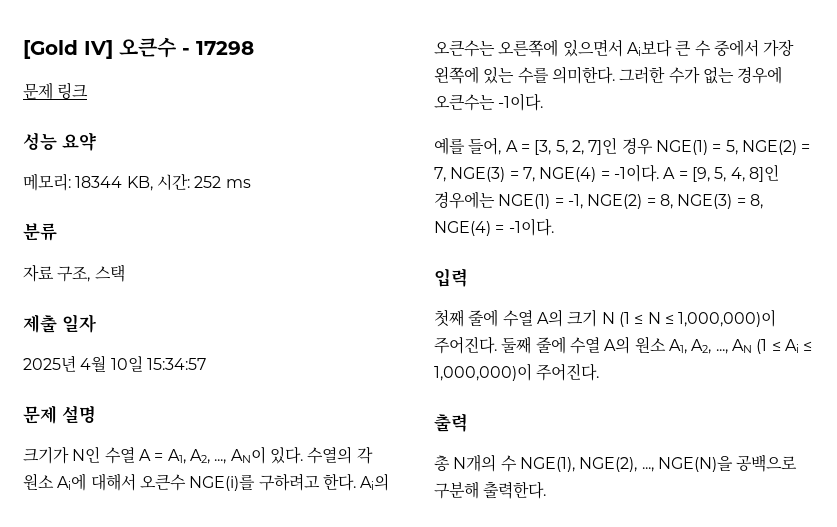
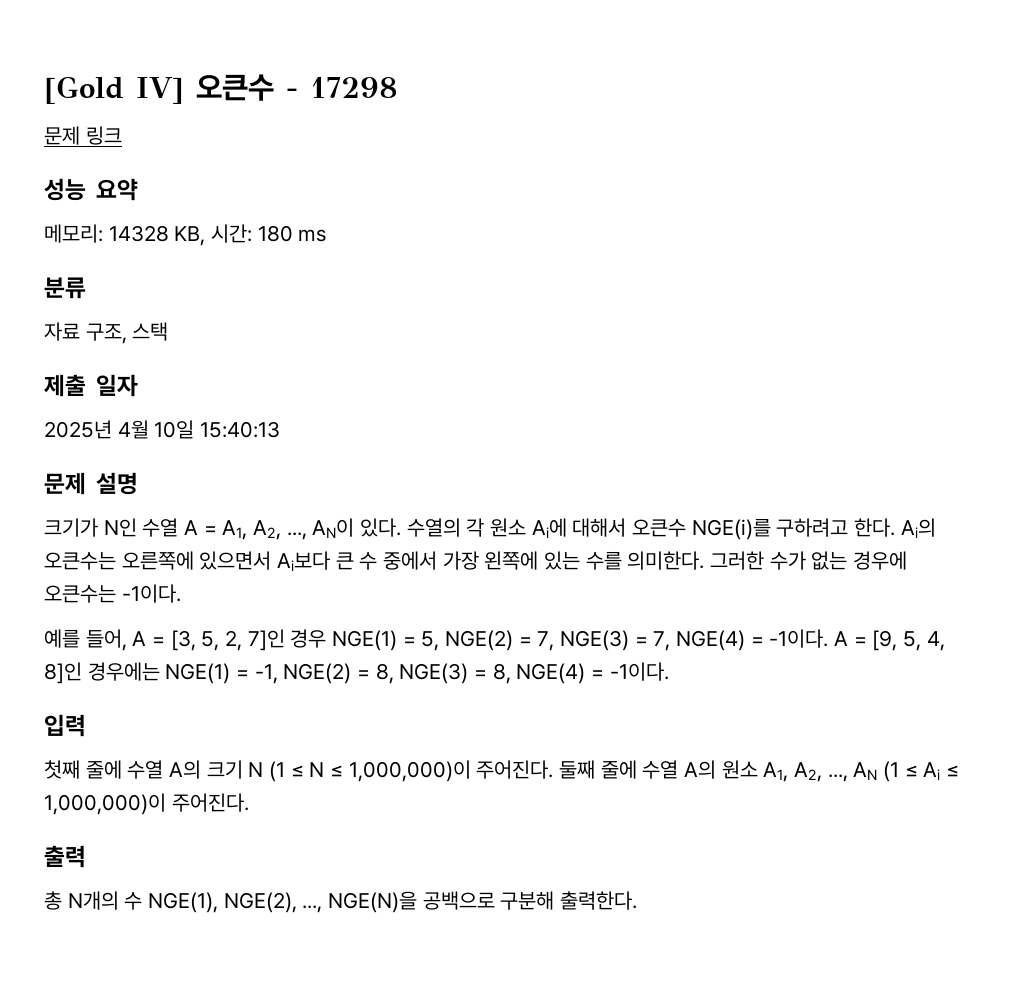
- 메모리: 18344 KB, 시간: 252 ms
+ 메모리: 14328 KB, 시간: 180 ms
- 2025년 4월 10일 15:34:57
+ 2025년 4월 10일 15:40:13

